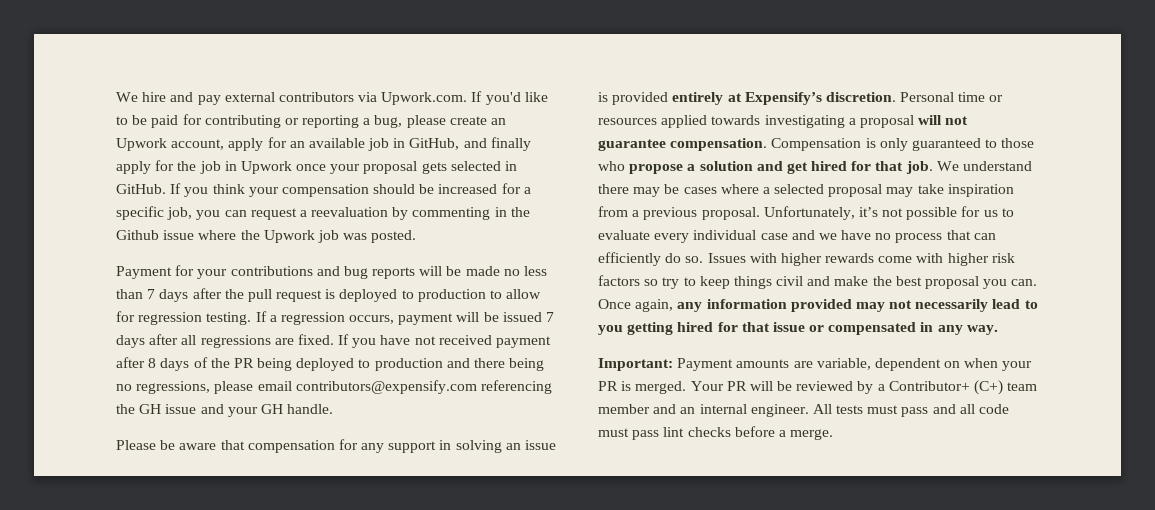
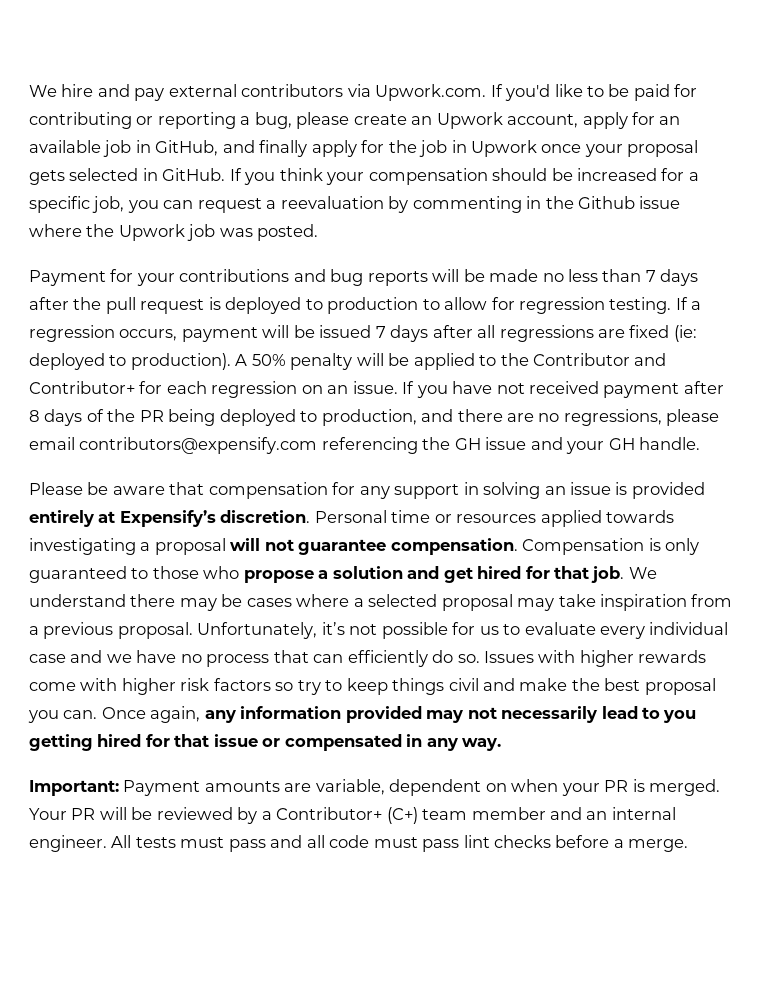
- If a regression occurs, payment will be issued 7 days after all regressions are fixed.
+ If a regression occurs, payment will be issued 7 days after all regressions are fixed (ie: deployed to production). A 50% penalty will be applied to the Contributor and Contributor+ for each regression on an issue.
- If you have not received payment after 8 days of the PR being deployed to production and there being no regressions, please email contributors@expensify.com referencing the GH issue and your GH handle.
+ If you have not received payment after 8 days of the PR being deployed to production, and there are no regressions, please email contributors@expensify.com referencing the GH issue and your GH handle.

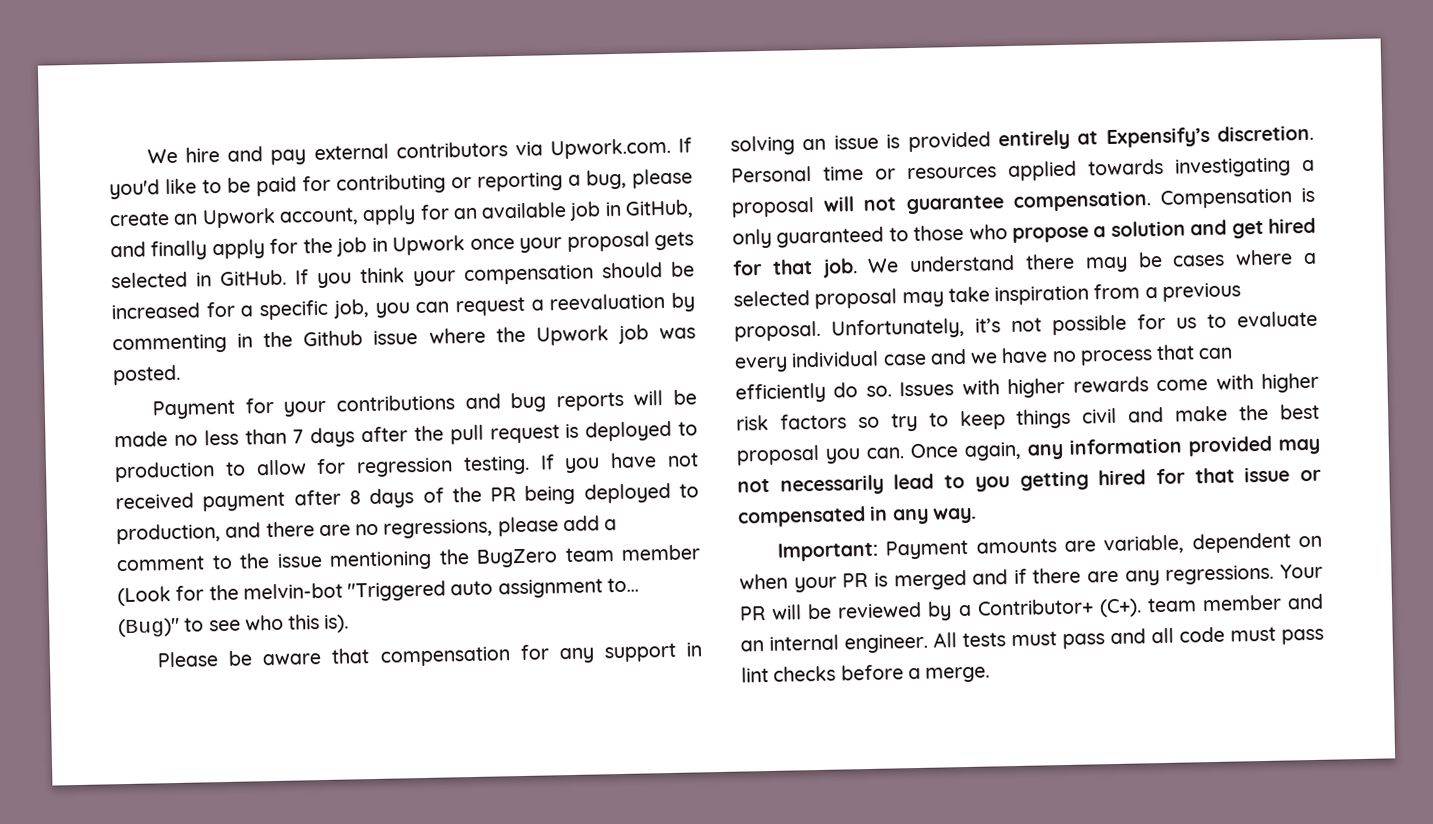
- If a regression occurs, payment will be issued 7 days after all regressions are fixed (ie: deployed to production). A 50% penalty will be applied to the Contributor and Contributor+ for each regression on an issue. If you have not received payment after 8 days of the PR being deployed to production, and there are no regressions, please email contributors@expensify.com referencing the GH issue and your GH handle.
+ If you have not received payment after 8 days of the PR being deployed to production, and there are no regressions, please add a comment to the issue mentioning the BugZero team member (Look for the melvin-bot "Triggered auto assignment to... (Bug)" to see who this is).
- Important: Payment amounts are variable, dependent on when your PR is merged.
+ Important: Payment amounts are variable, dependent on when your PR is merged and if there are any regressions.
- Your PR will be reviewed by a Contributor+ (C+) team member and an internal engineer.
+ Your PR will be reviewed by a Contributor+ (C+). team member and an internal engineer.

